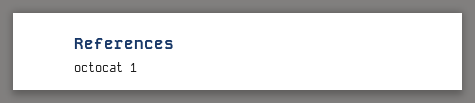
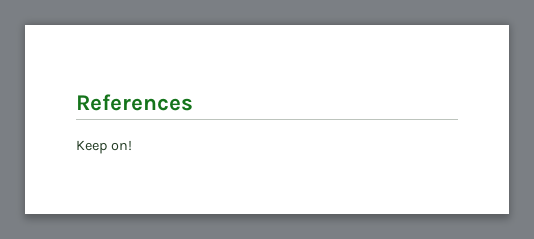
- octocat 1
+ Keep on!

